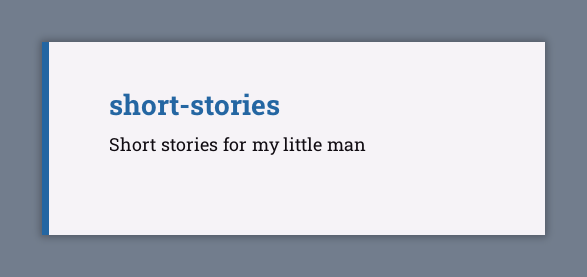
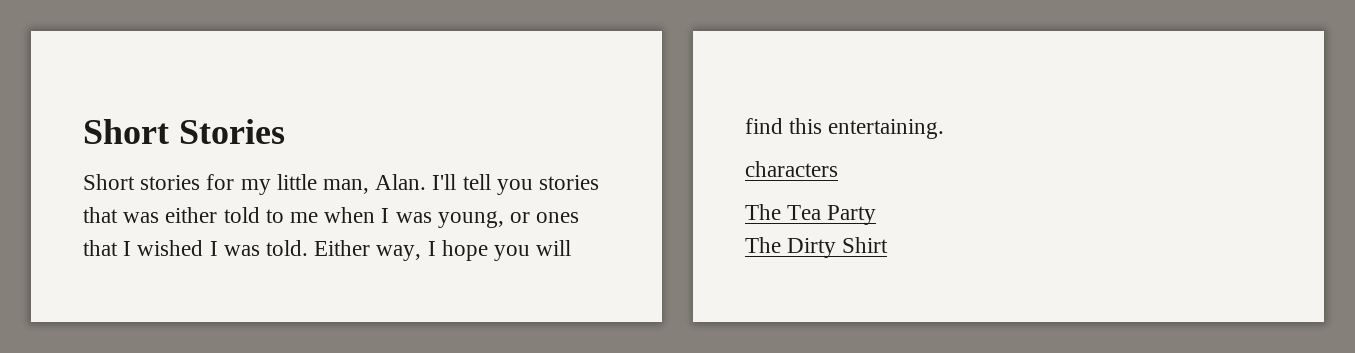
- short-stories
+ Short Stories
- Short stories for my little man
+ Short stories for my little man, Alan. I'll tell you stories that was either told to me when I was young, or ones that I wished I was told. Either way, I hope you will find this entertaining.
+ characters
+ The Tea Party
+ The Dirty Shirt

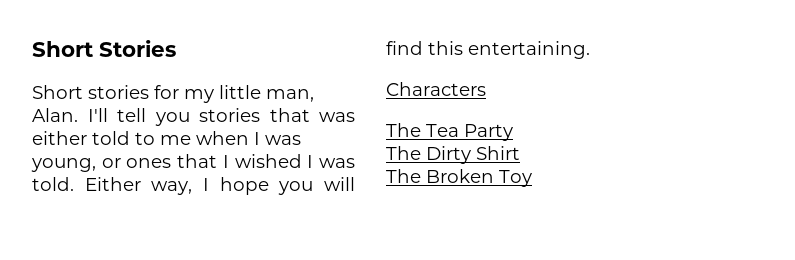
- characters
+ Characters
+ The Broken Toy

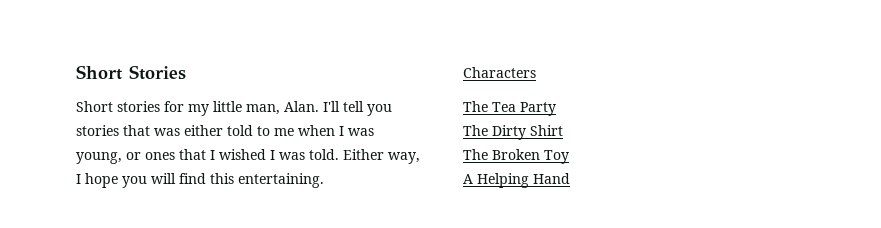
+ A Helping Hand

